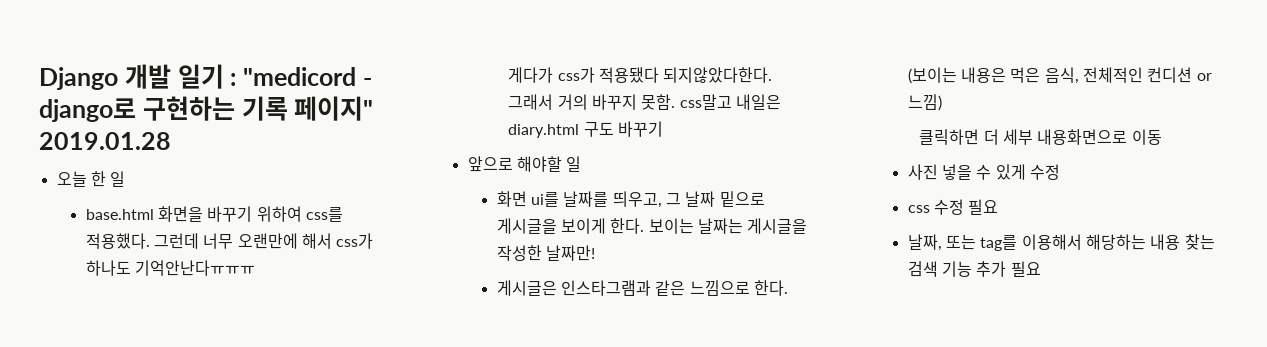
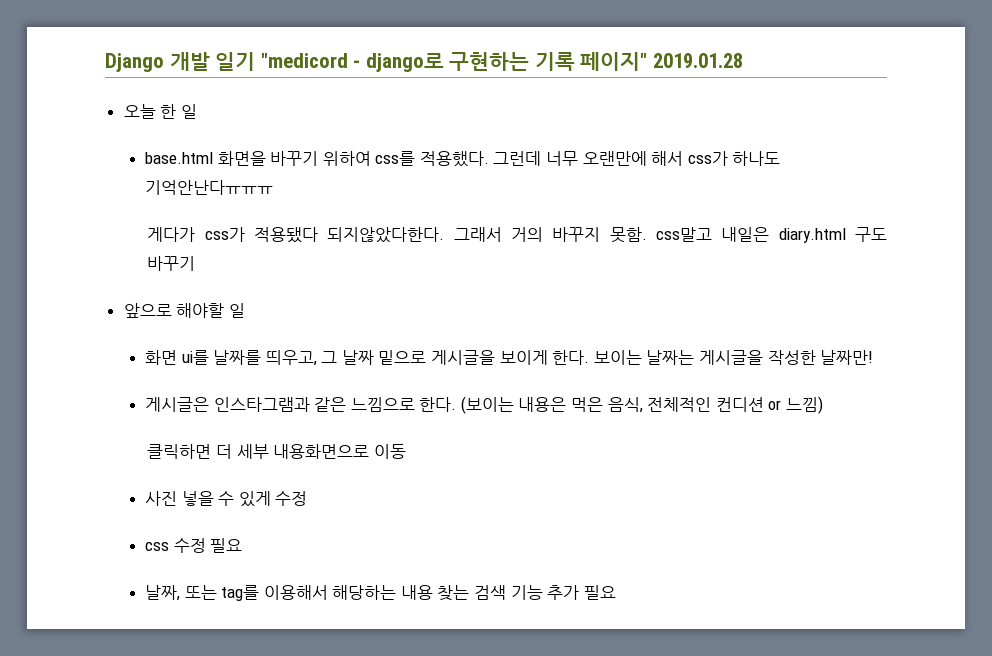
- Django 개발 일기 : "medicord - django로 구현하는 기록 페이지" 2019.01.28
+ Django 개발 일기 "medicord - django로 구현하는 기록 페이지" 2019.01.28

